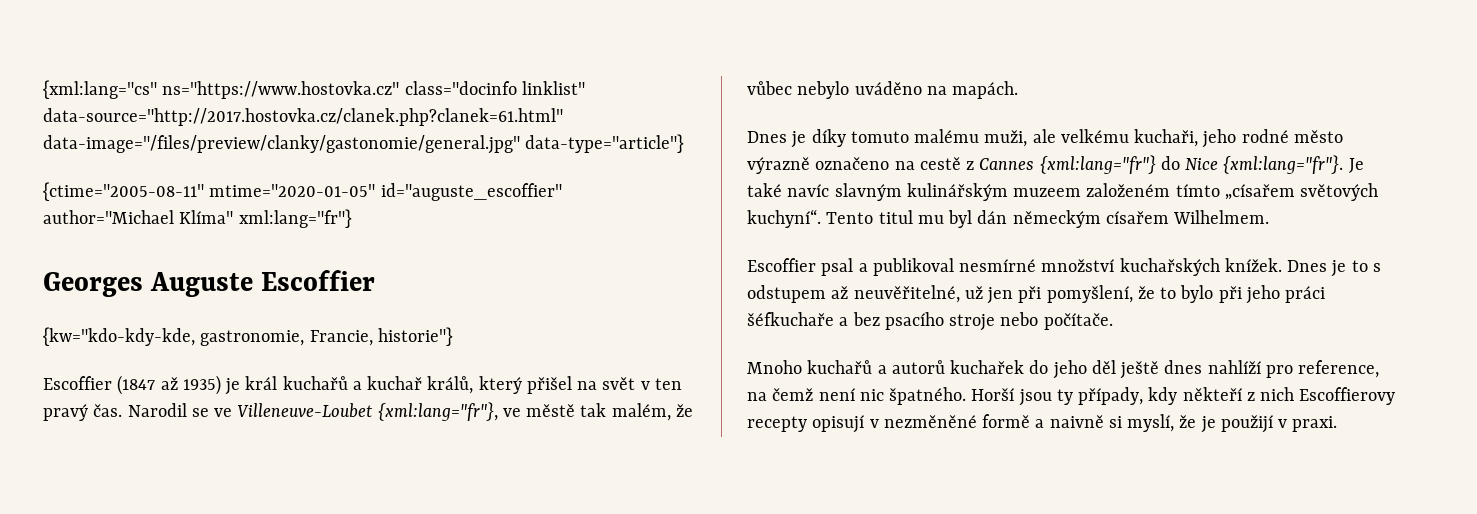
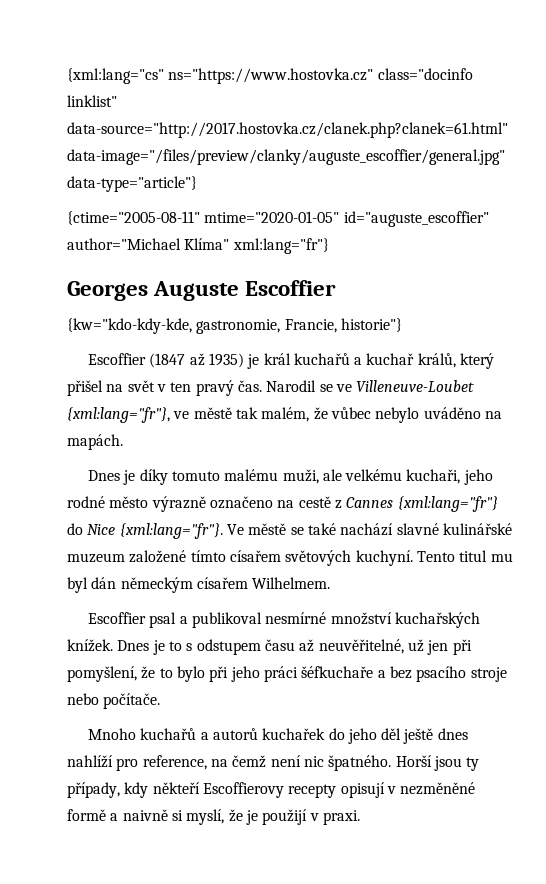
- {xml:lang="cs" ns="https://www.hostovka.cz" class="docinfo linklist" data-source="http://2017.hostovka.cz/clanek.php?clanek=61.html" data-image="/files/preview/clanky/gastonomie/general.jpg" data-type="article"}
+ {xml:lang="cs" ns="https://www.hostovka.cz" class="docinfo linklist" data-source="http://2017.hostovka.cz/clanek.php?clanek=61.html" data-image="/files/preview/clanky/auguste_escoffier/general.jpg" data-type="article"}
- Je také navíc slavným kulinářským muzeem založeném tímto „císařem světových kuchyní“.
+ Ve městě se také nachází slavné kulinářské muzeum založené tímto císařem světových kuchyní.
- Dnes je to s odstupem až neuvěřitelné, už jen při pomyšlení, že to bylo při jeho práci šéfkuchaře a bez psacího stroje nebo počítače.
+ Dnes je to s odstupem času až neuvěřitelné, už jen při pomyšlení, že to bylo při jeho práci šéfkuchaře a bez psacího stroje nebo počítače.
- Horší jsou ty případy, kdy někteří z nich Escoffierovy recepty opisují v nezměněné formě a naivně si myslí, že je použijí v praxi.
+ Horší jsou ty případy, kdy někteří Escoffierovy recepty opisují v nezměněné formě a naivně si myslí, že je použijí v praxi.

